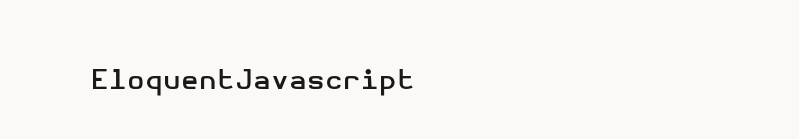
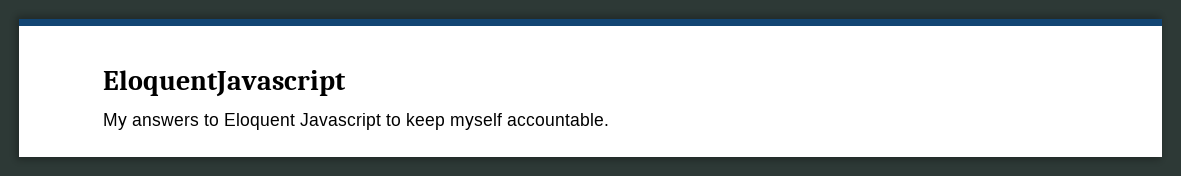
+ My answers to Eloquent Javascript to keep myself accountable.

